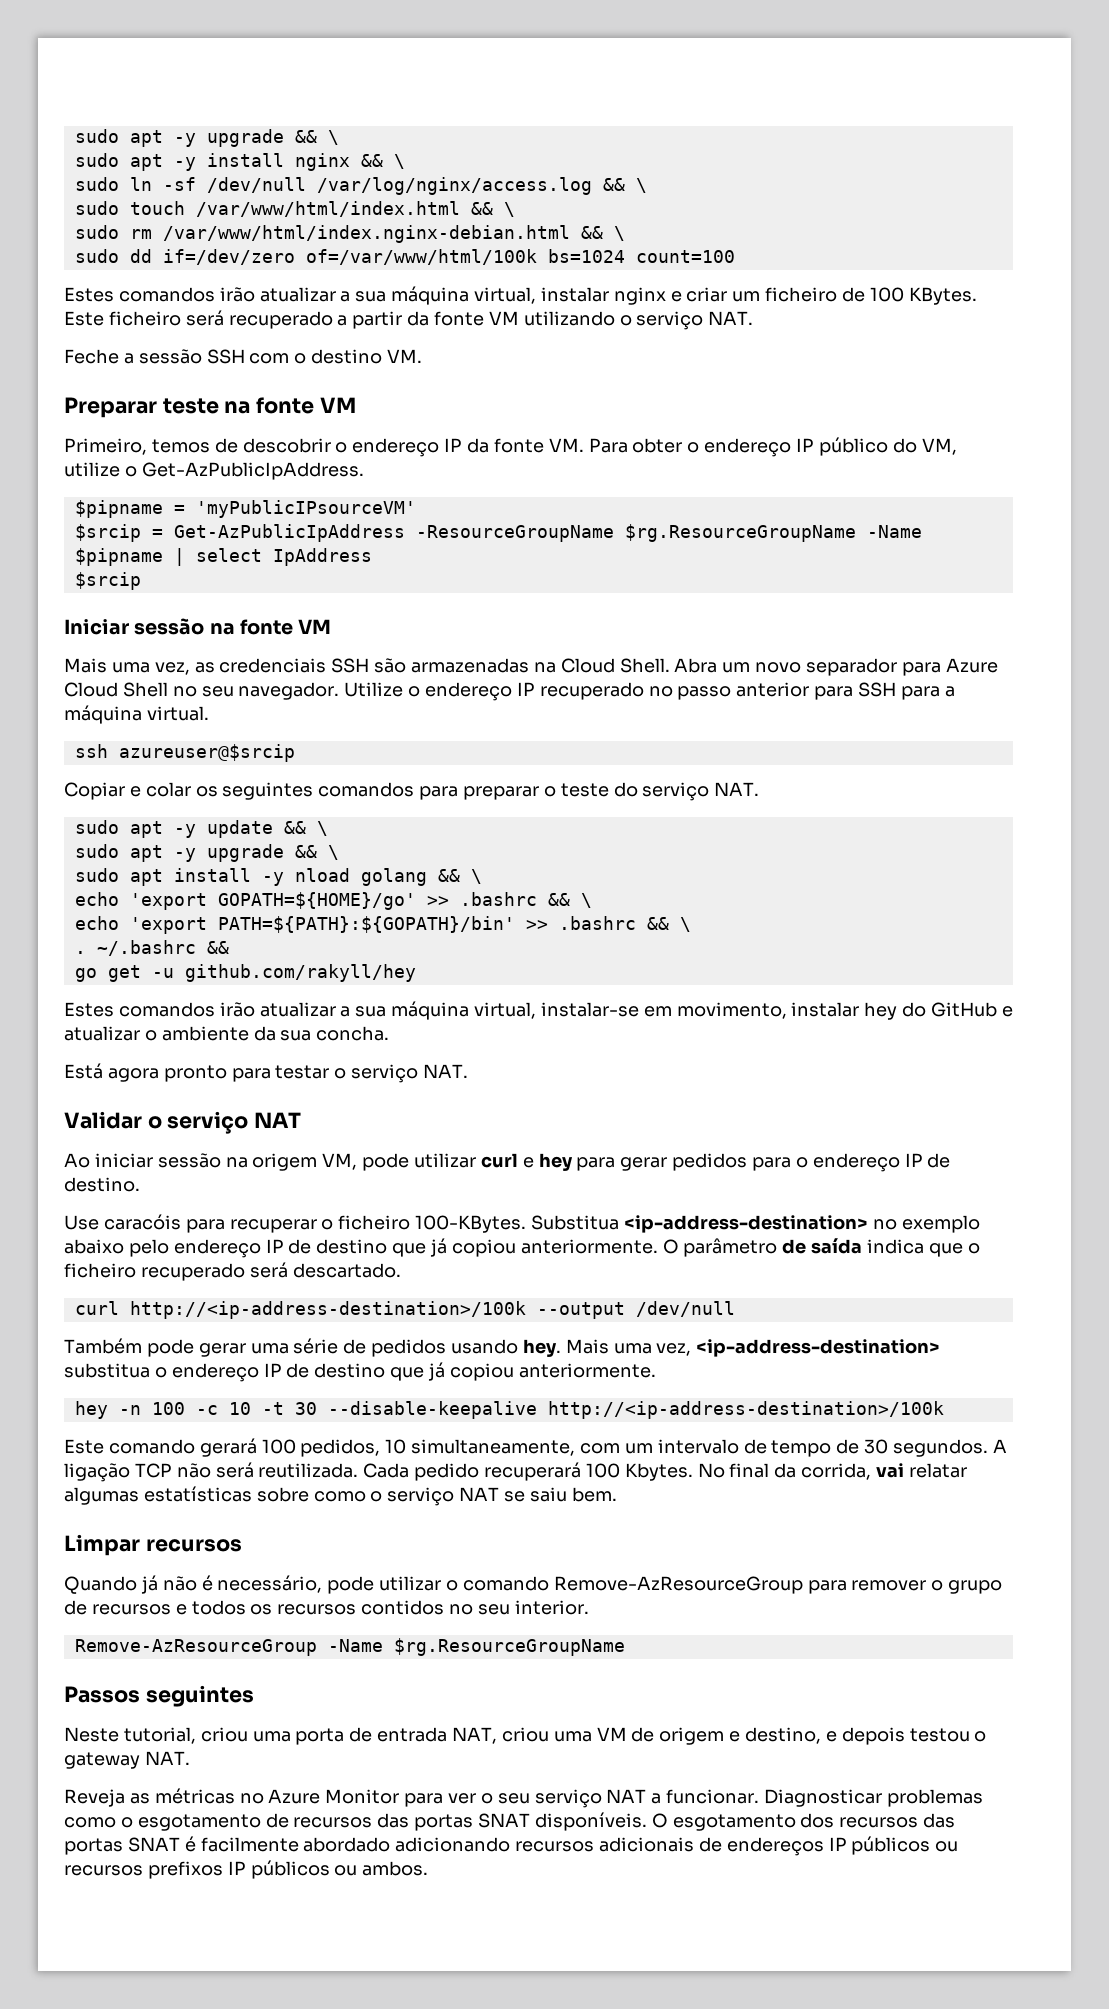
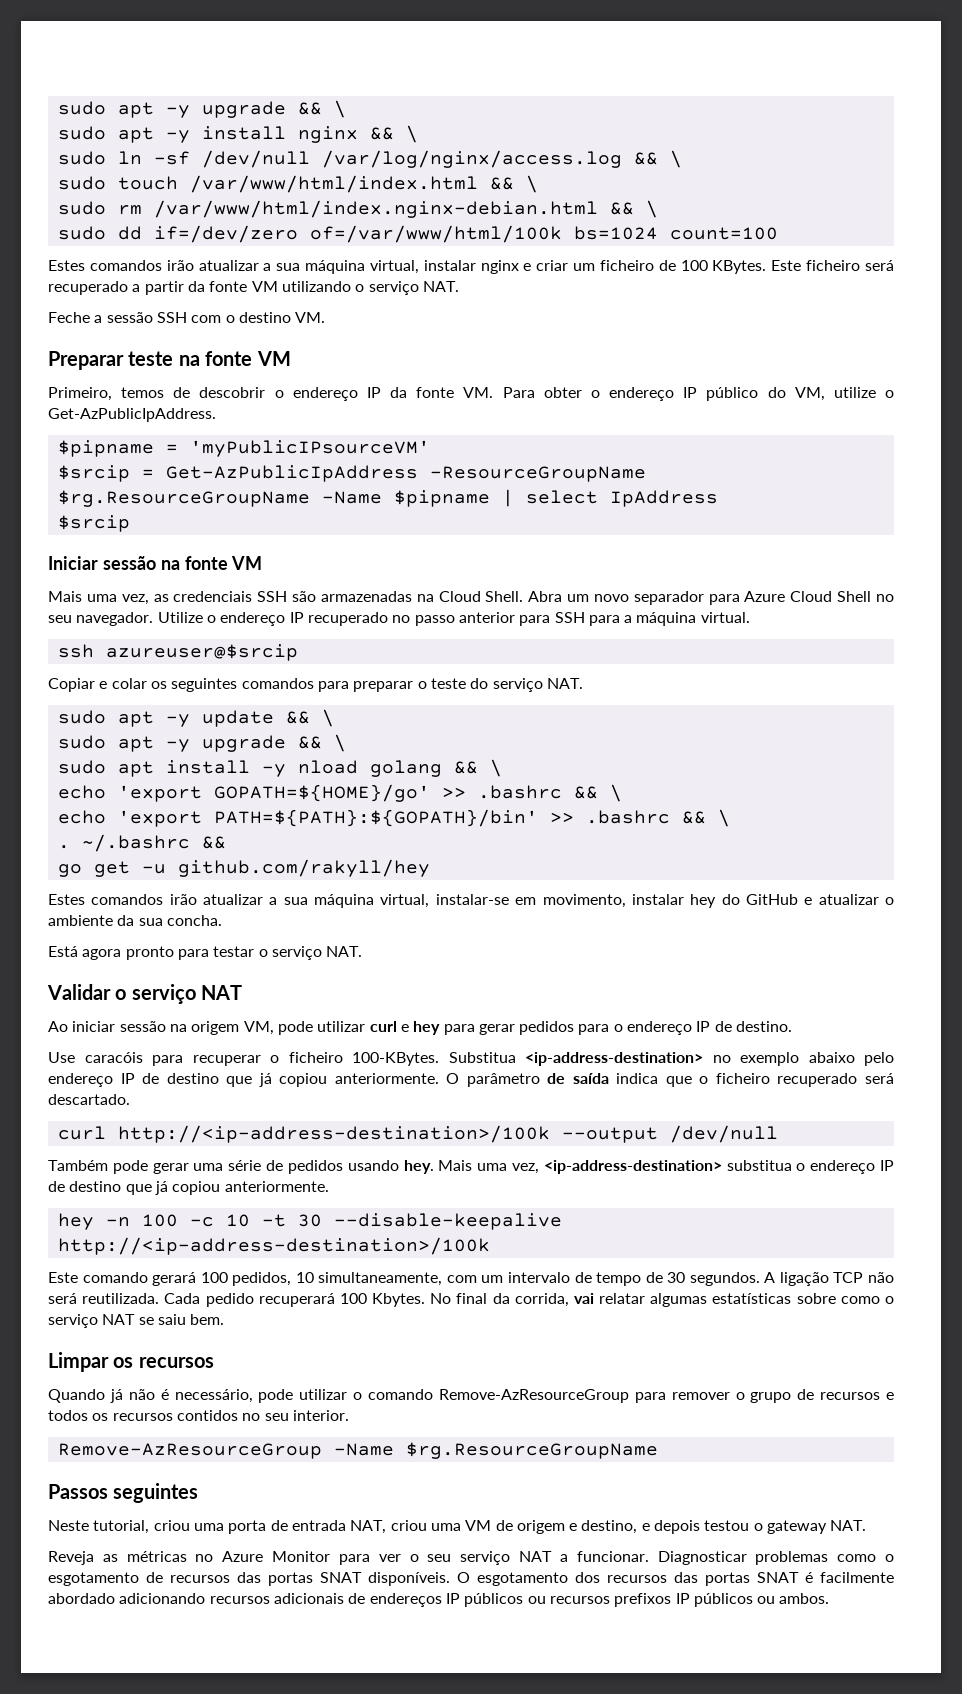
- Limpar recursos
+ Limpar os recursos

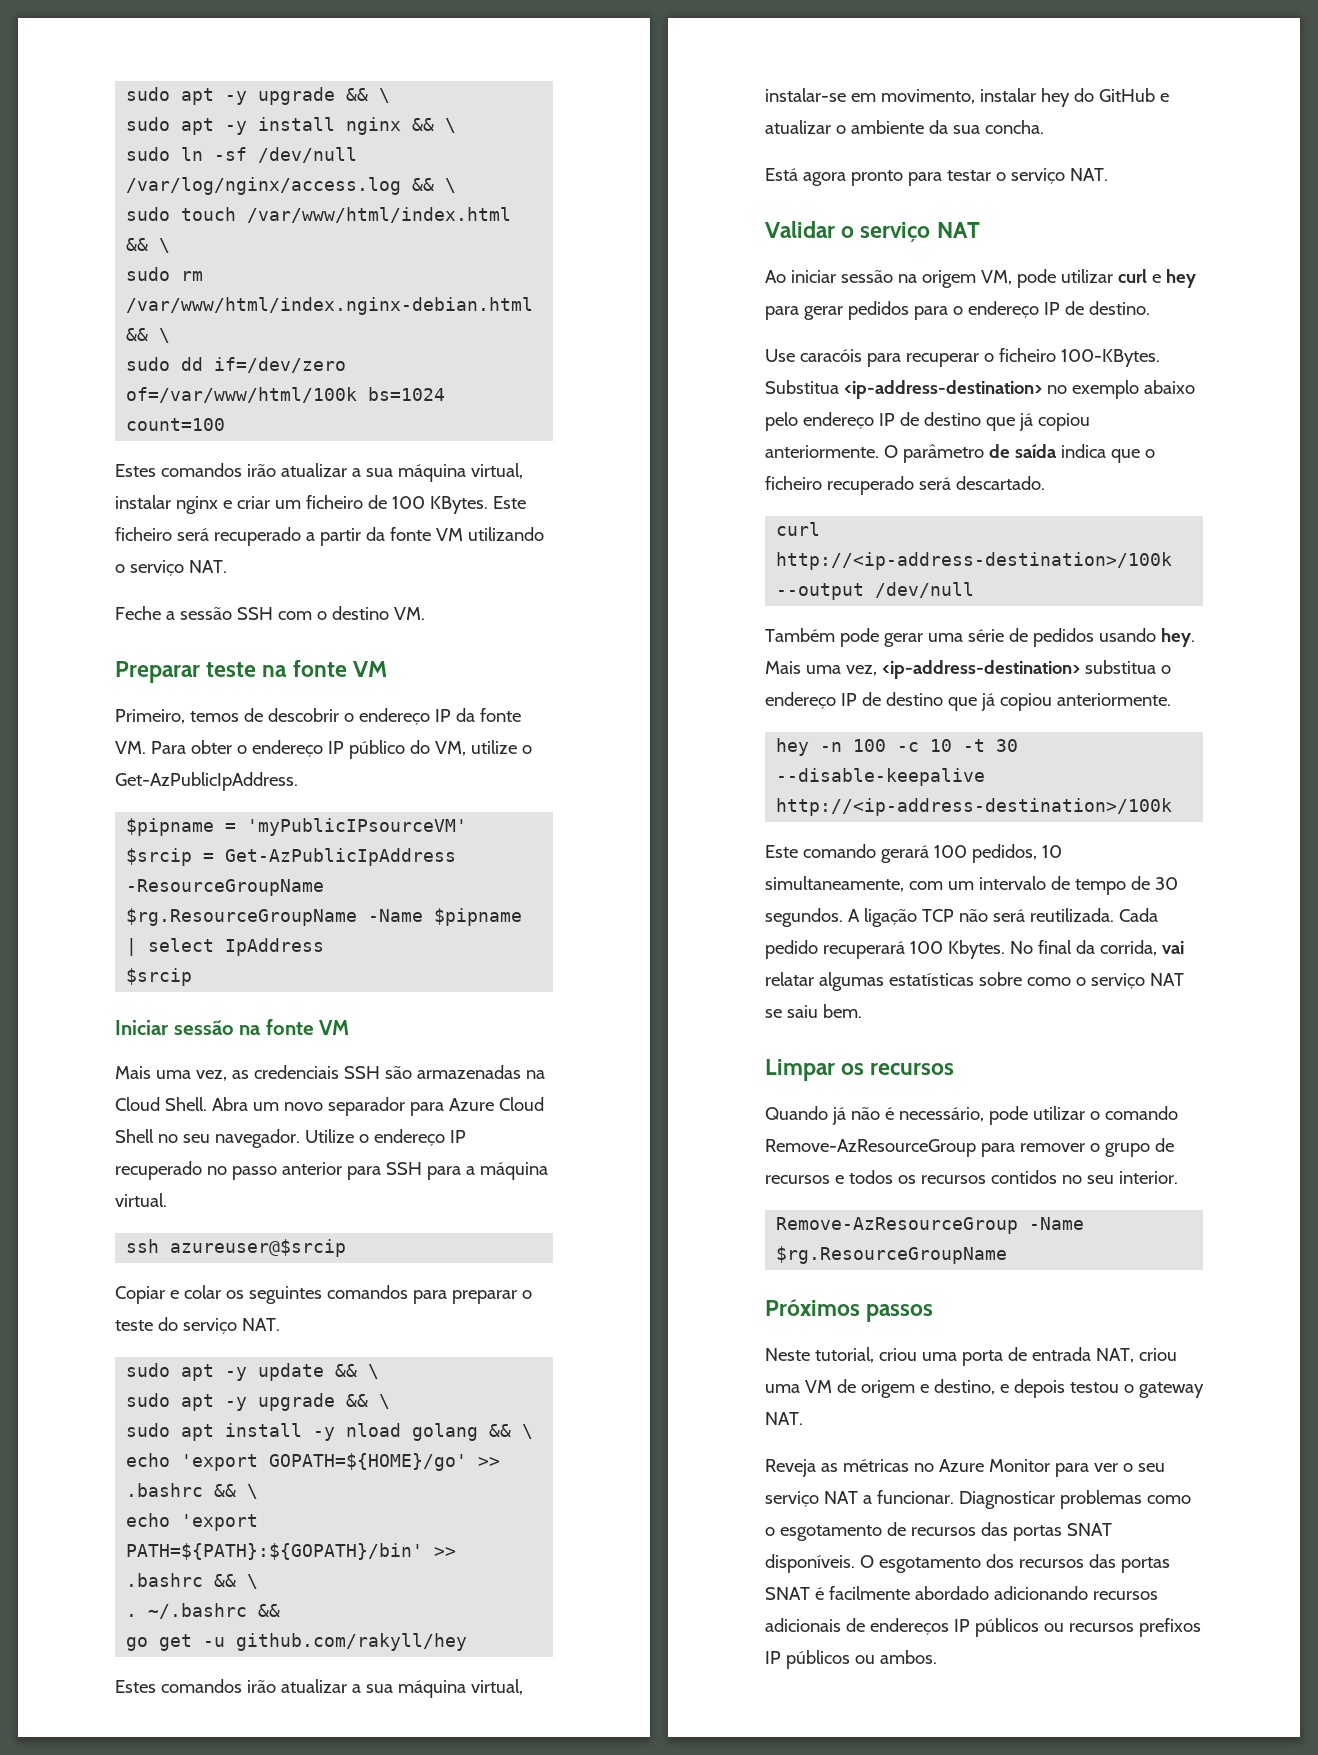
- Passos seguintes
+ Próximos passos

